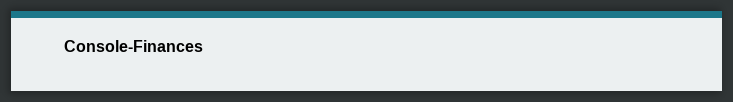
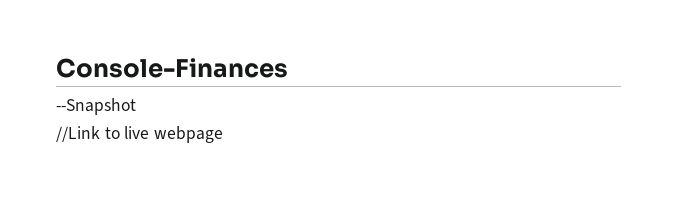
+ --Snapshot
+ //Link to live webpage

